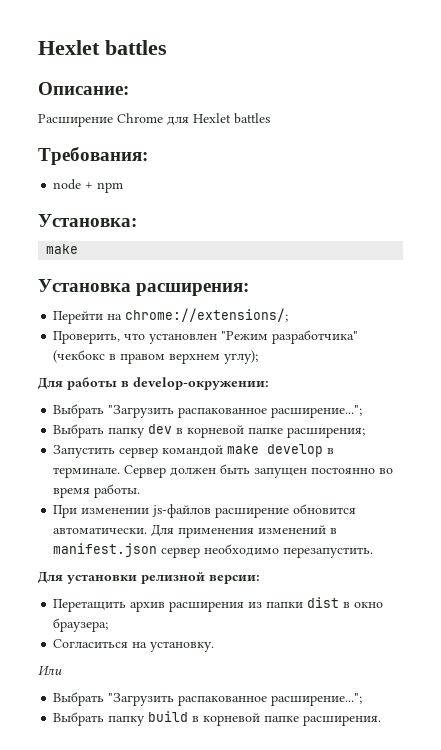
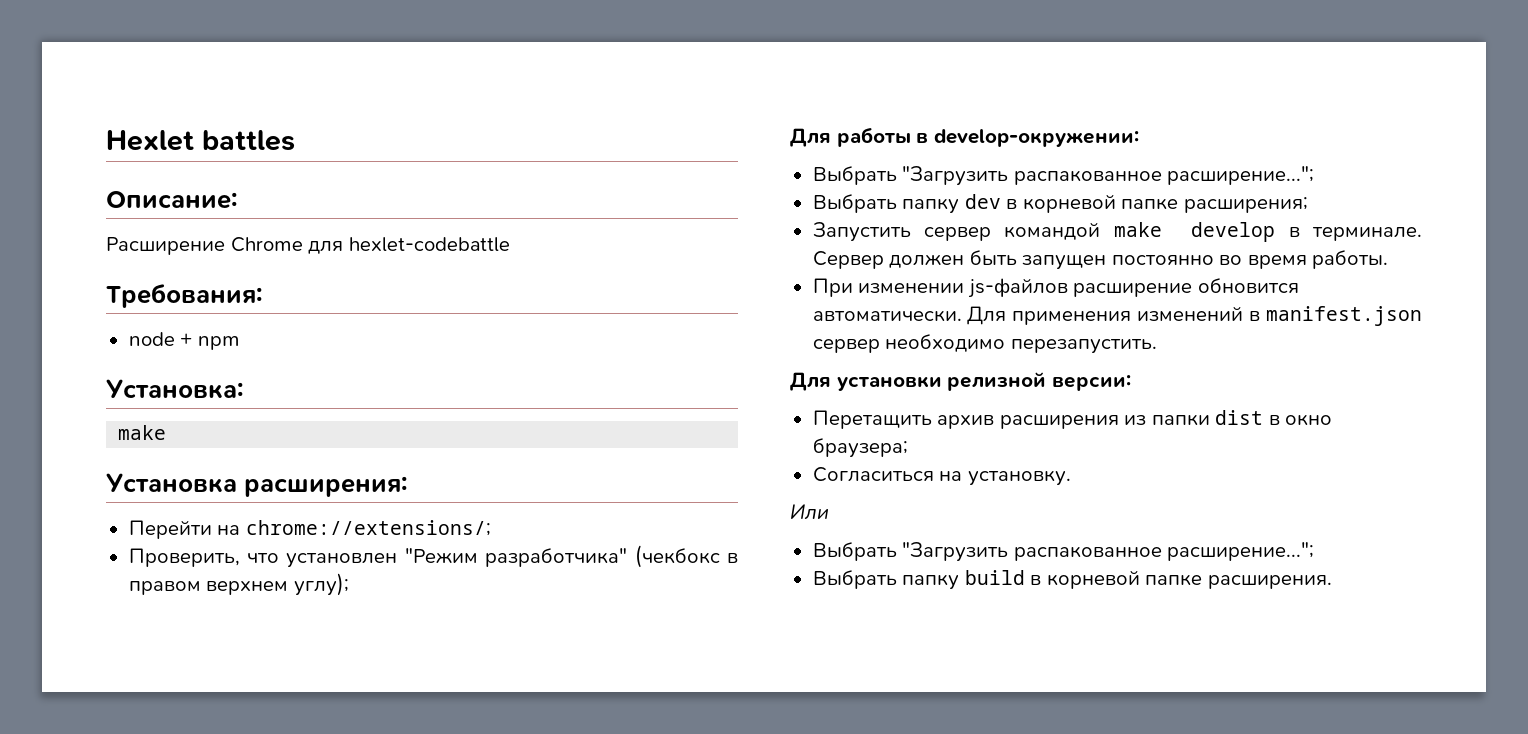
- Расширение Chrome для Hexlet battles
+ Расширение Chrome для hexlet-codebattle

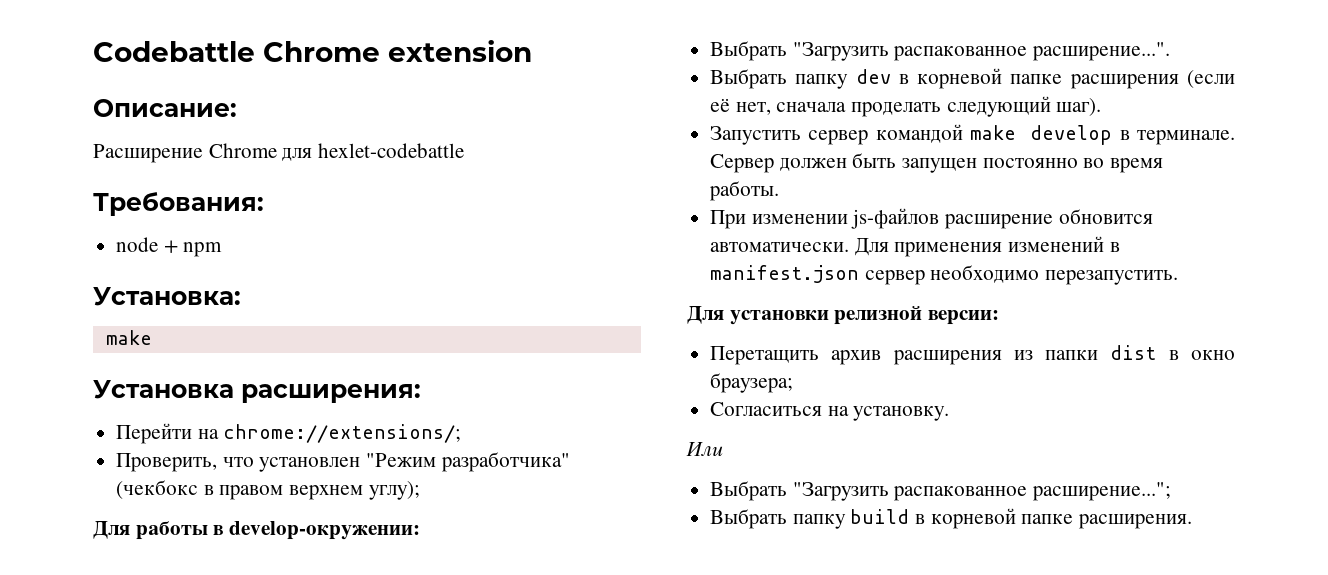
- Hexlet battles
+ Codebattle Chrome extension
  Для работы в develop-окружении:
- Выбрать "Загрузить распакованное расширение...";
+ Выбрать "Загрузить распакованное расширение...".
- Выбрать папку dev в корневой папке расширения;
+ Выбрать папку dev в корневой папке расширения (если её нет, сначала проделать следующий шаг).

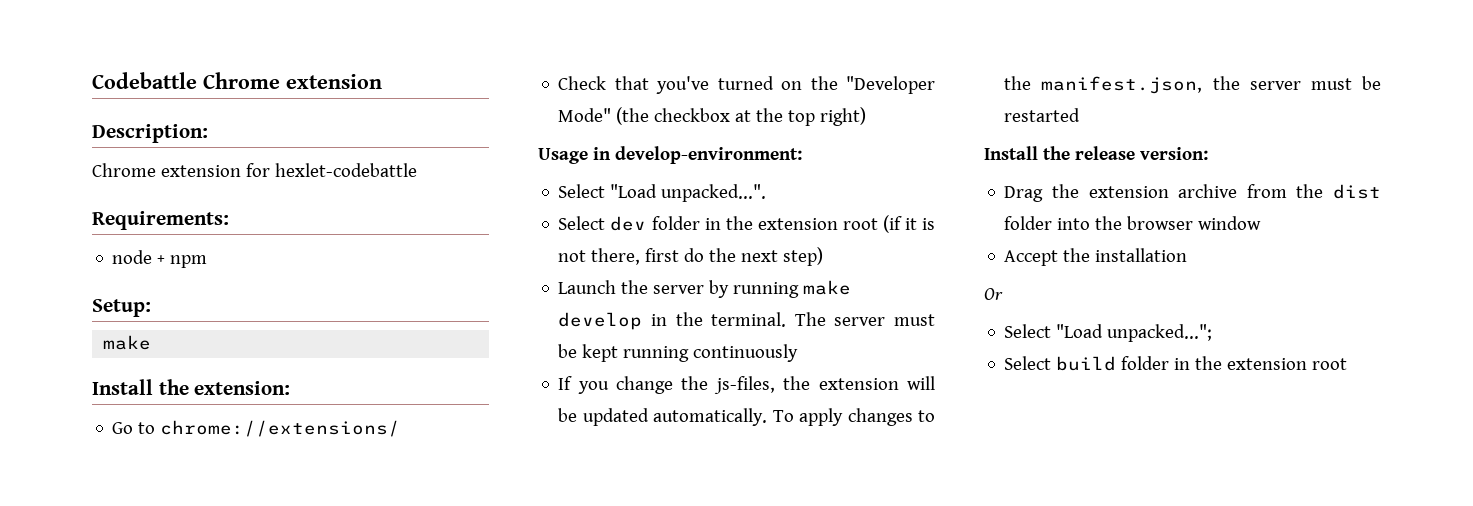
- Описание:
- Расширение Chrome для hexlet-codebattle
+ Description:
+ Chrome extension for hexlet-codebattle
- Требования:
+ Requirements:
- Установка:
+ Setup:
- Установка расширения:
- Перейти на chrome://extensions/;
- Проверить, что установлен "Режим разработчика" (чекбокс в правом верхнем углу);
- Для работы в develop-окружении:
- Выбрать "Загрузить распакованное расширение...".
- Выбрать папку dev в корневой папке расширения (если её нет, сначала проделать следующий шаг).
- Запустить сервер командой make develop в терминале. Сервер должен быть запущен постоянно во время работы.
- При изменении js-файлов расширение обновится автоматически. Для применения изменений в manifest.json сервер необходимо перезапустить.
- Для установки релизной версии:
- Перетащить архив расширения из папки dist в окно браузера;
- Согласиться на установку.
- Или
- Выбрать "Загрузить распакованное расширение...";
- Выбрать папку build в корневой папке расширения.
+ Install the extension:
+ Go to chrome://extensions/
+ Check that you've turned on the "Developer Mode" (the checkbox at the top right)
+ Usage in develop-environment:
+ Select "Load unpacked...".
+ Select dev folder in the extension root (if it is not there, first do the next step)
+ Launch the server by running make develop in the terminal. The server must be kept running continuously
+ If you change the js-files, the extension will be updated automatically. To apply changes to the manifest.json, the server must be restarted
+ Install the release version:
+ Drag the extension archive from the dist folder into the browser window
+ Accept the installation
+ Or
+ Select "Load unpacked...";
+ Select build folder in the extension root

